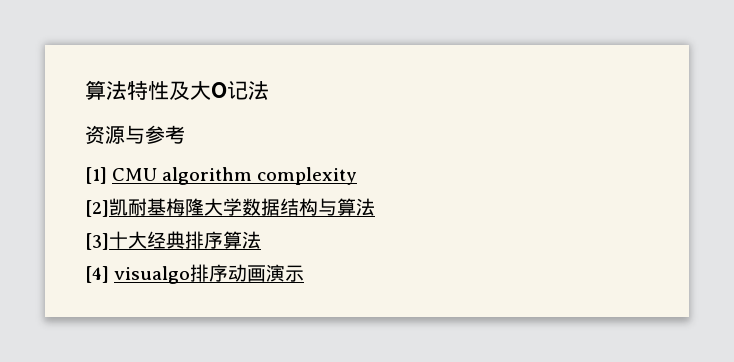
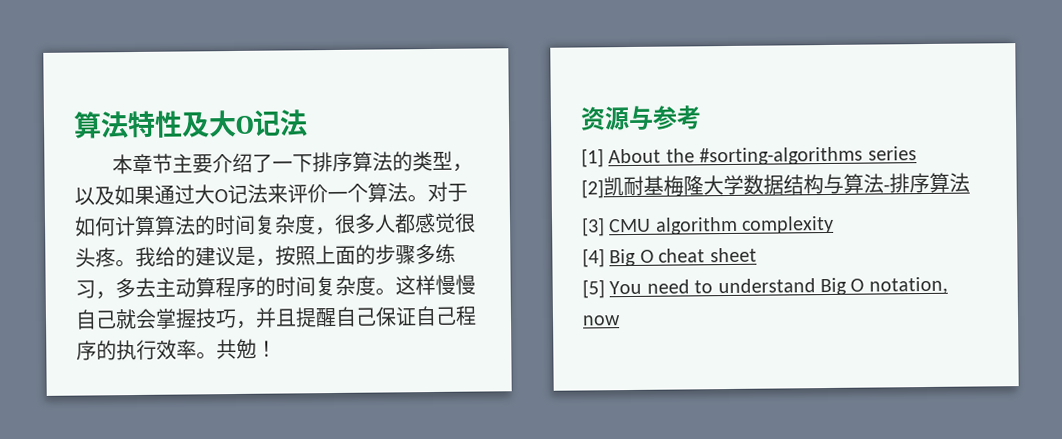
+ 本章节主要介绍了一下排序算法的类型，以及如果通过大O记法来评价一个算法。对于如何计算算法的时间复杂度，很多人都感觉很头疼。我给的建议是，按照上面的步骤多练习，多去主动算程序的时间复杂度。这样慢慢自己就会掌握技巧，并且提醒自己保证自己程序的执行效率。共勉！
- [1] CMU algorithm complexity
+ [1] About the #sorting-algorithms series
- [2]凯耐基梅隆大学数据结构与算法
- [3]十大经典排序算法
+ [2]凯耐基梅隆大学数据结构与算法-排序算法
- [4] visualgo排序动画演示
+ [3] CMU algorithm complexity
+ [4] Big O cheat sheet
+ [5] You need to understand Big O notation, now

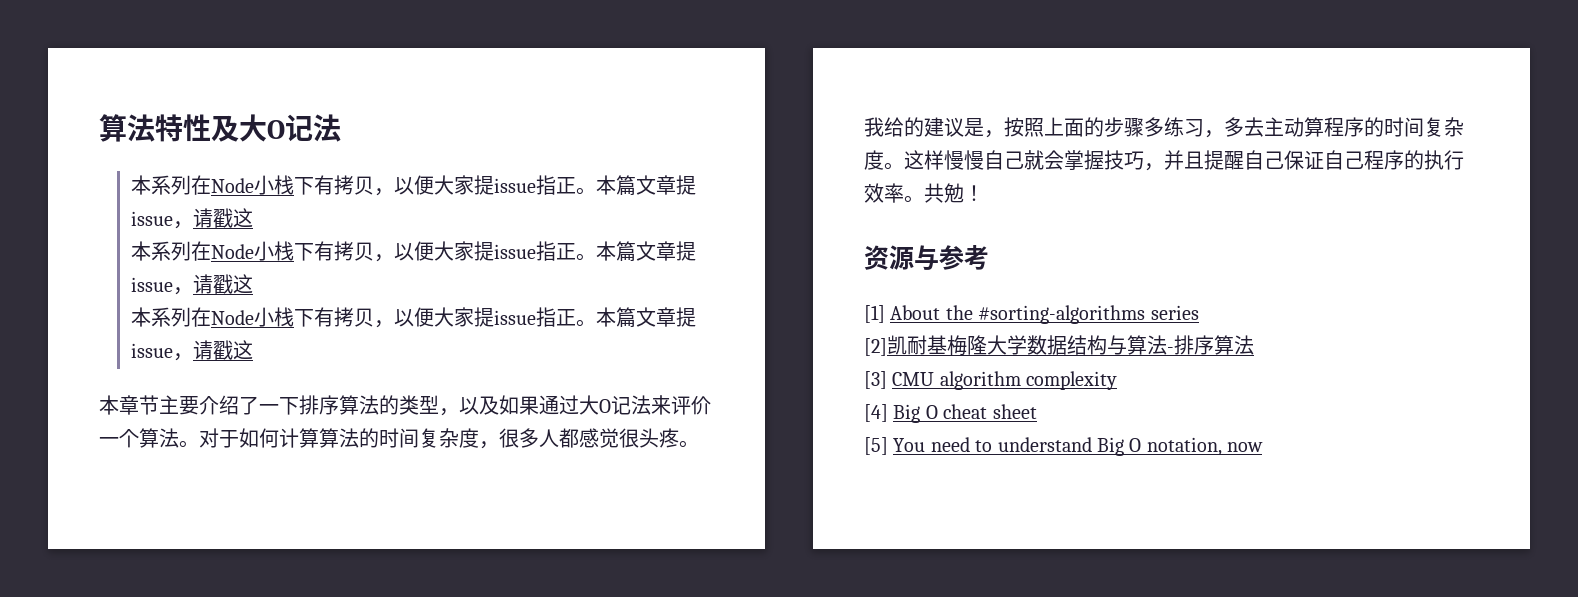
  算法特性及大O记法
+ 本系列在Node小栈下有拷贝，以便大家提issue指正。本篇文章提issue，请戳这
+ 本系列在Node小栈下有拷贝，以便大家提issue指正。本篇文章提issue，请戳这
+ 本系列在Node小栈下有拷贝，以便大家提issue指正。本篇文章提issue，请戳这

